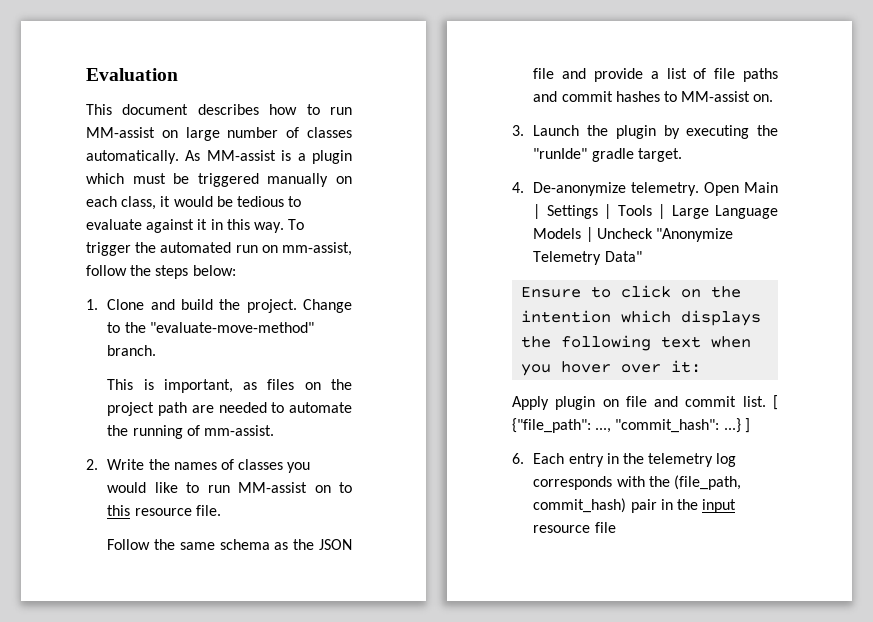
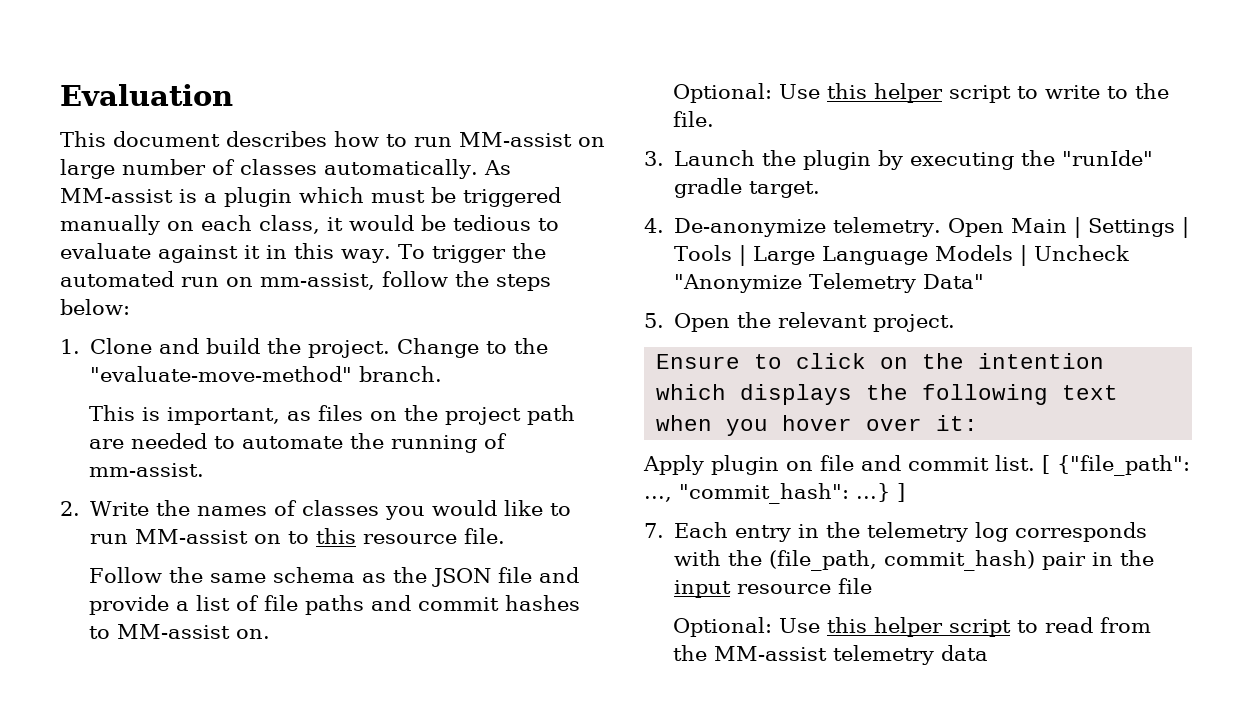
+ Optional: Use this helper script to write to the file.
+ 5. Open the relevant project.
- 6. Each entry in the telemetry log corresponds with the (file_path, commit_hash) pair in the input resource file
+ 7. Each entry in the telemetry log corresponds with the (file_path, commit_hash) pair in the input resource file
+ Optional: Use this helper script to read from the MM-assist telemetry data

